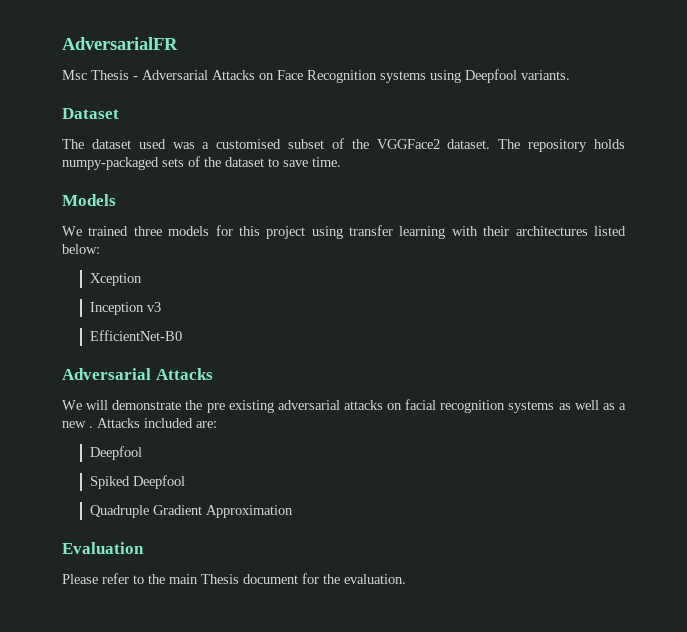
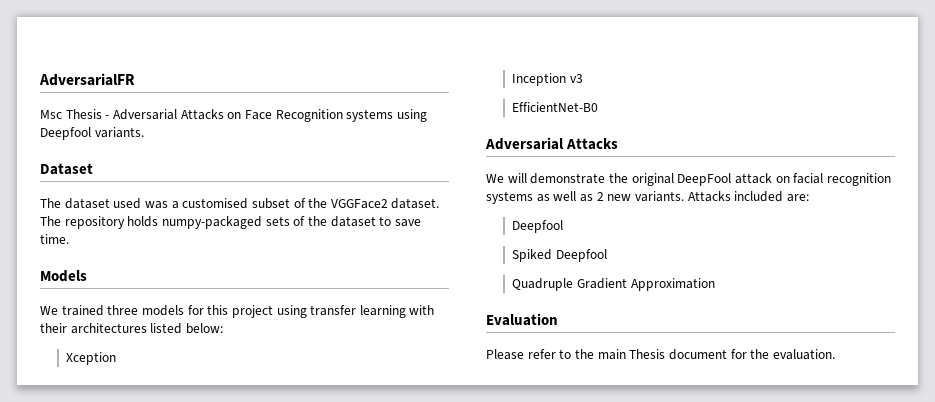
- We will demonstrate the pre existing adversarial attacks on facial recognition systems as well as a new .
+ We will demonstrate the original DeepFool attack on facial recognition systems as well as 2 new variants.

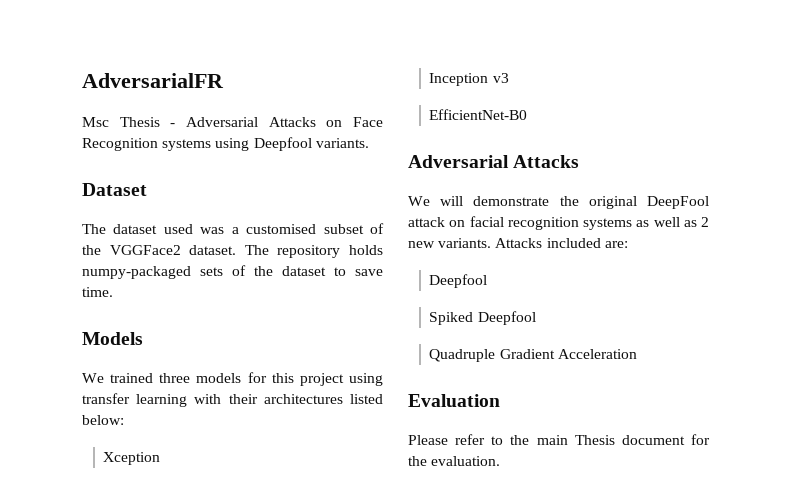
- Quadruple Gradient Approximation
+ Quadruple Gradient Acceleration

